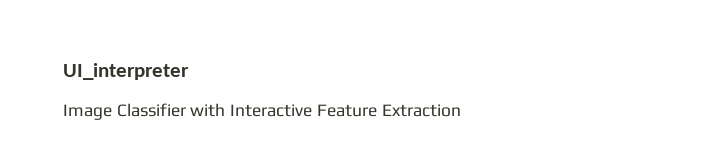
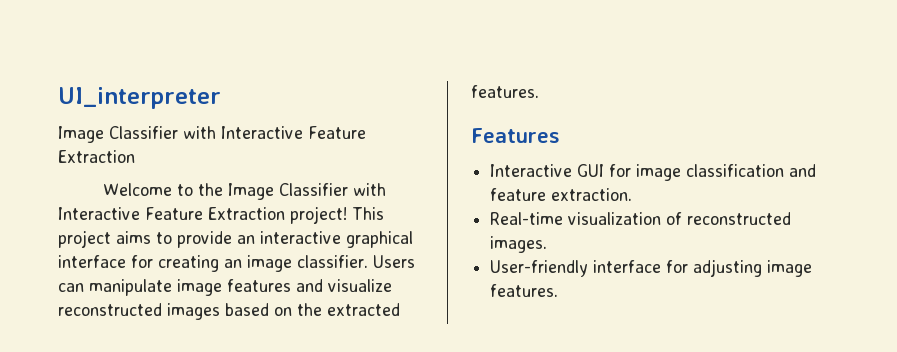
+ Welcome to the Image Classifier with Interactive Feature Extraction project! This project aims to provide an interactive graphical interface for creating an image classifier. Users can manipulate image features and visualize reconstructed images based on the extracted features.
+ Features
+ Interactive GUI for image classification and feature extraction.
+ Real-time visualization of reconstructed images.
+ User-friendly interface for adjusting image features.

